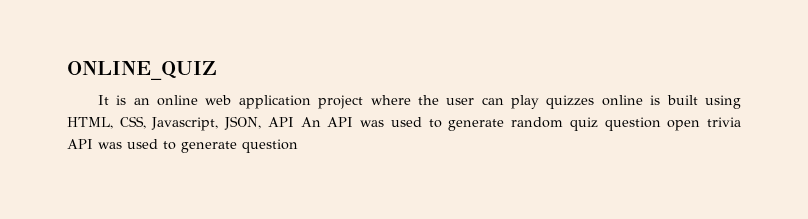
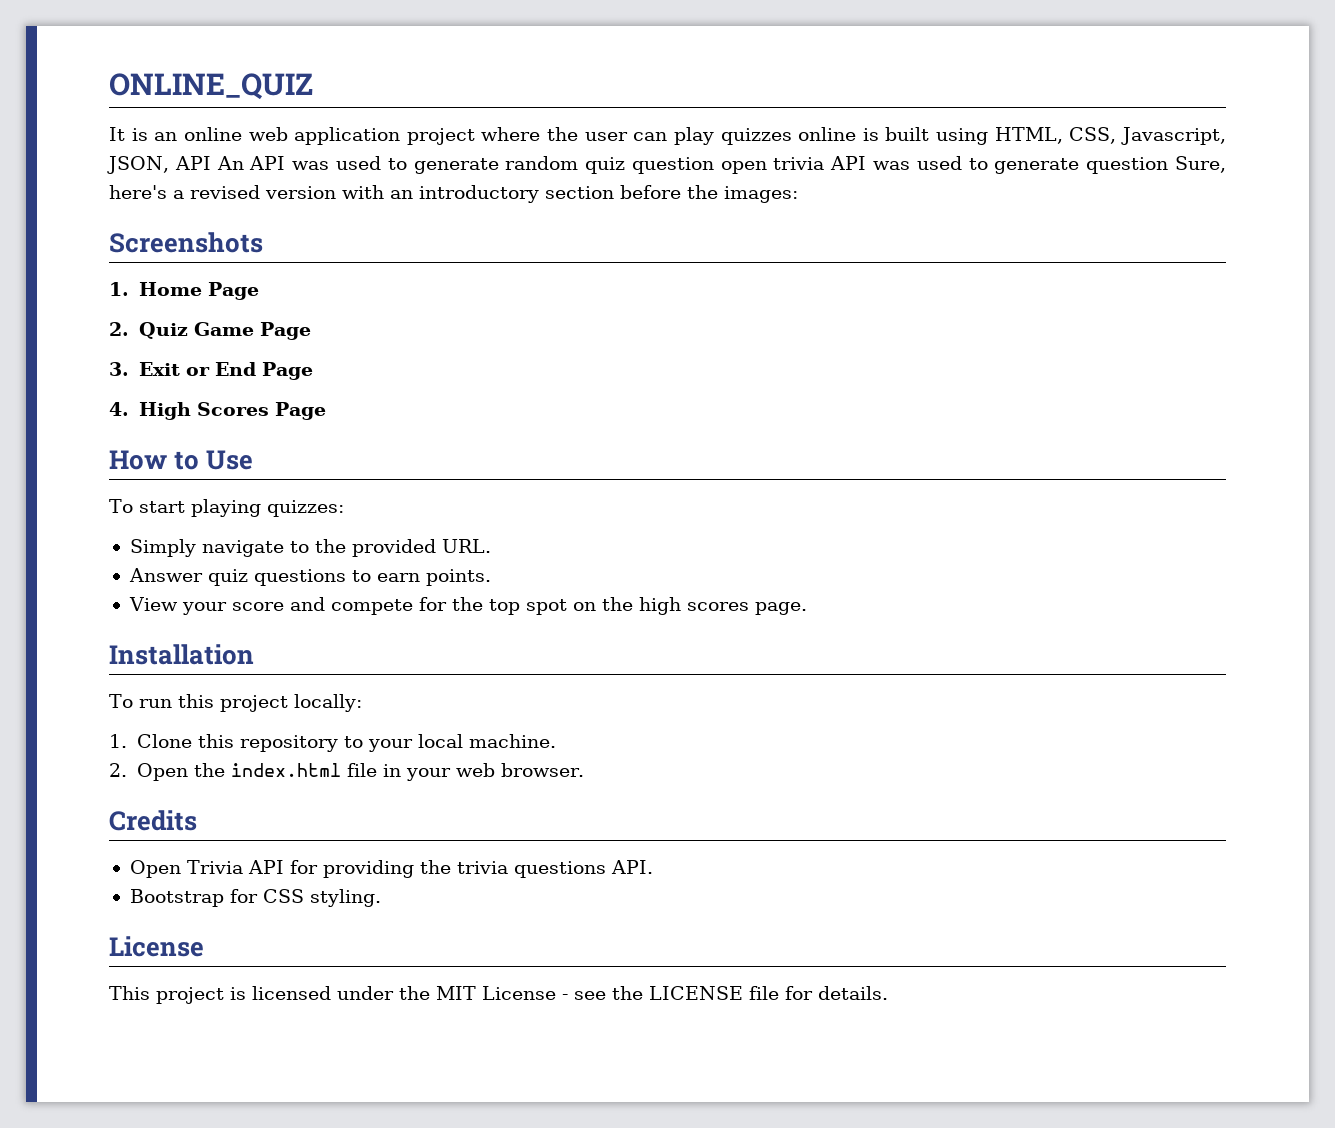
- It is an online web application project where the user can play quizzes online is built using HTML, CSS, Javascript, JSON, API An API was used to generate random quiz question open trivia API was used to generate question
+ It is an online web application project where the user can play quizzes online is built using HTML, CSS, Javascript, JSON, API An API was used to generate random quiz question open trivia API was used to generate question Sure, here's a revised version with an introductory section before the images:
+ Screenshots
+ 1. Home Page
+ 2. Quiz Game Page
+ 3. Exit or End Page
+ 4. High Scores Page
+ How to Use
+ To start playing quizzes:
+ Simply navigate to the provided URL.
+ Answer quiz questions to earn points.
+ View your score and compete for the top spot on the high scores page.
+ Installation
+ To run this project locally:
+ 1. Clone this repository to your local machine.
+ 2. Open the index.html file in your web browser.
+ Credits
+ Open Trivia API for providing the trivia questions API.
+ Bootstrap for CSS styling.
+ License
+ This project is licensed under the MIT License - see the LICENSE file for details.

